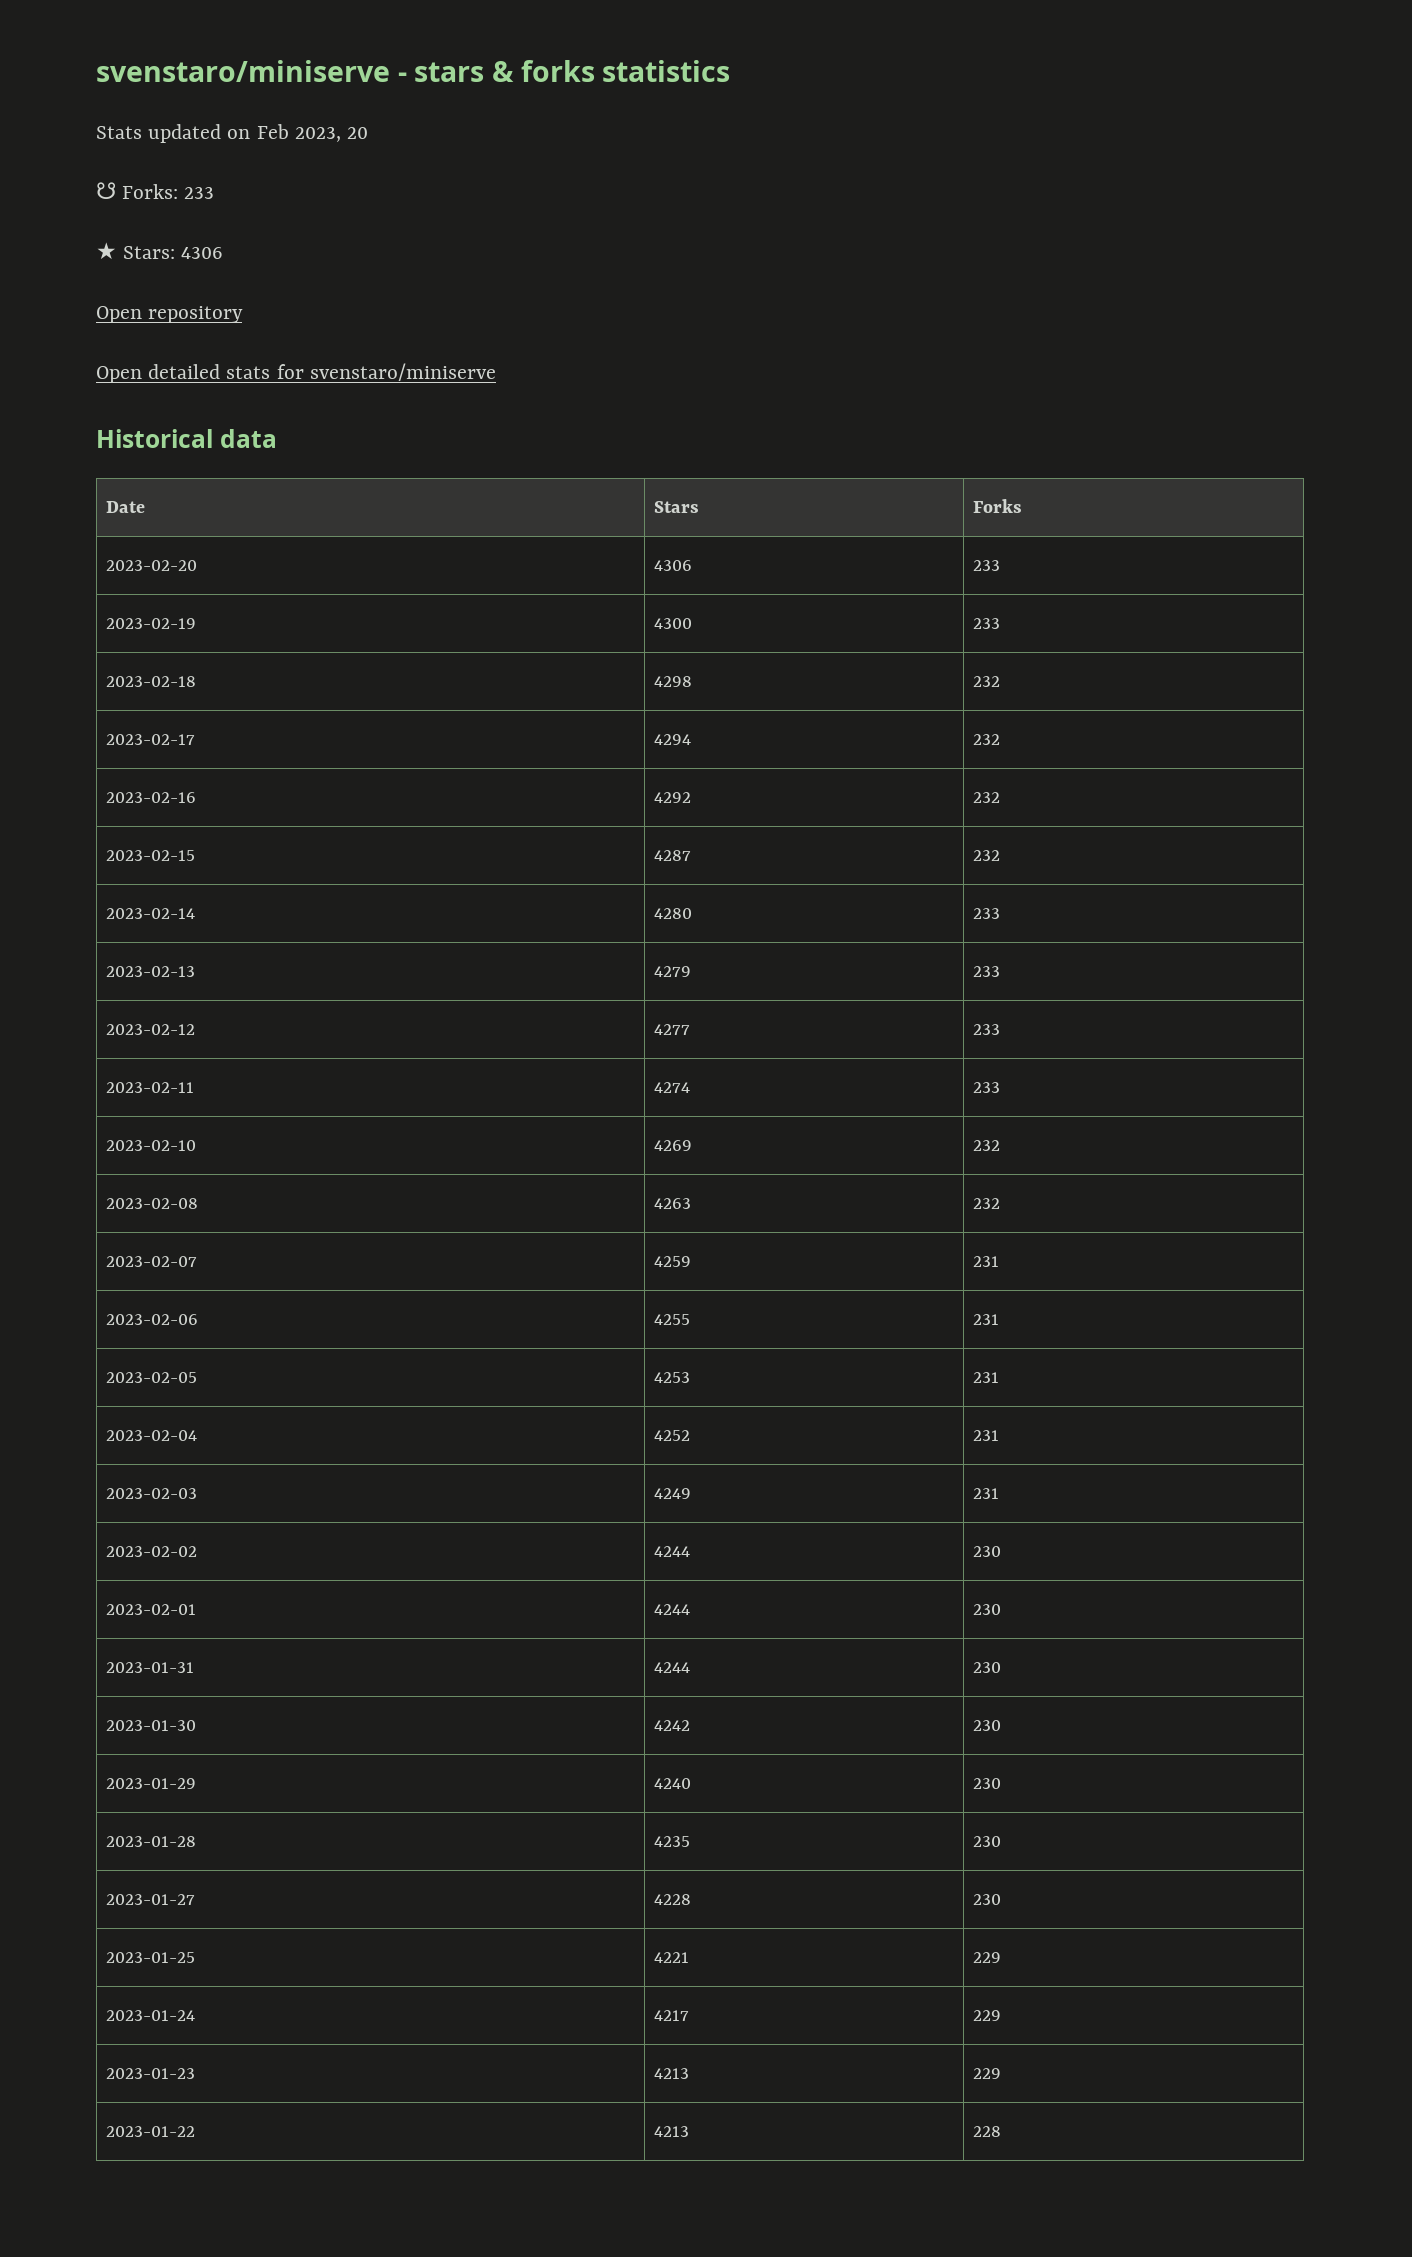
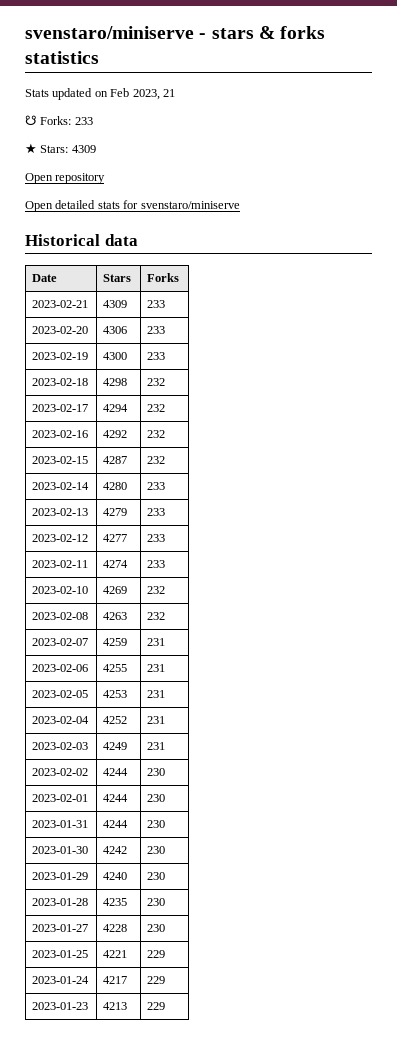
- Stats updated on Feb 2023, 20
+ Stats updated on Feb 2023, 21
- ★ Stars: 4306
+ ★ Stars: 4309
+ 2023-02-21 | 4309 | 233
- 2023-01-22 | 4213 | 228

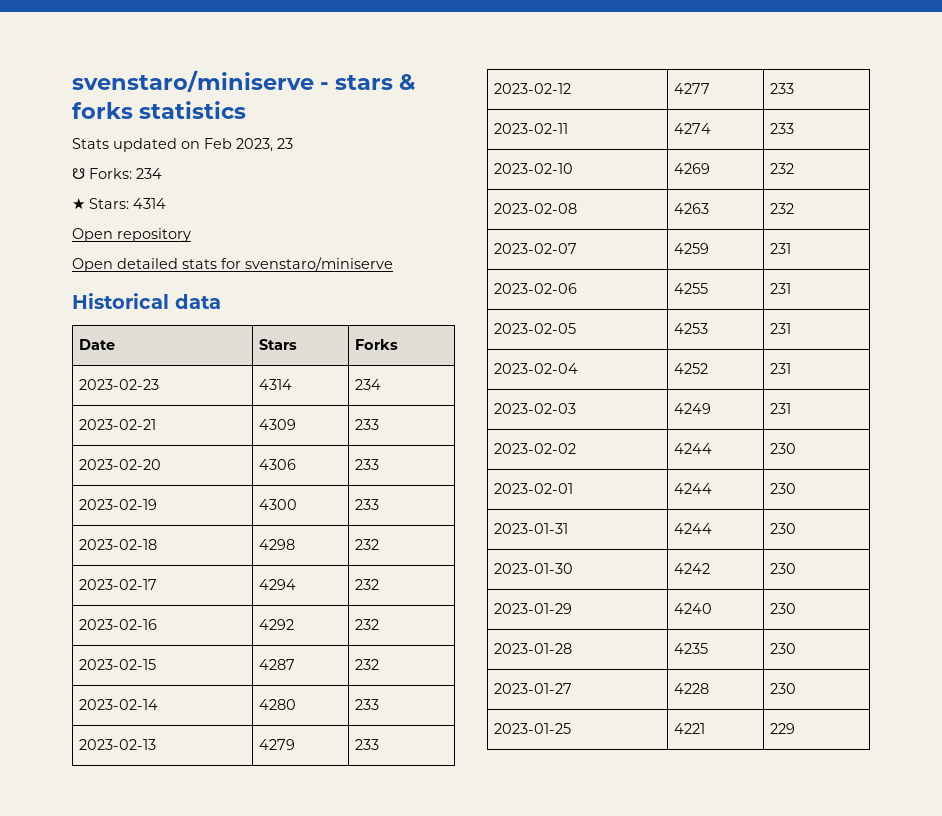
- Stats updated on Feb 2023, 21
+ Stats updated on Feb 2023, 23
- ☋ Forks: 233
+ ☋ Forks: 234
- ★ Stars: 4309
+ ★ Stars: 4314
+ 2023-02-23 | 4314 | 234
- 2023-01-24 | 4217 | 229
- 2023-01-23 | 4213 | 229

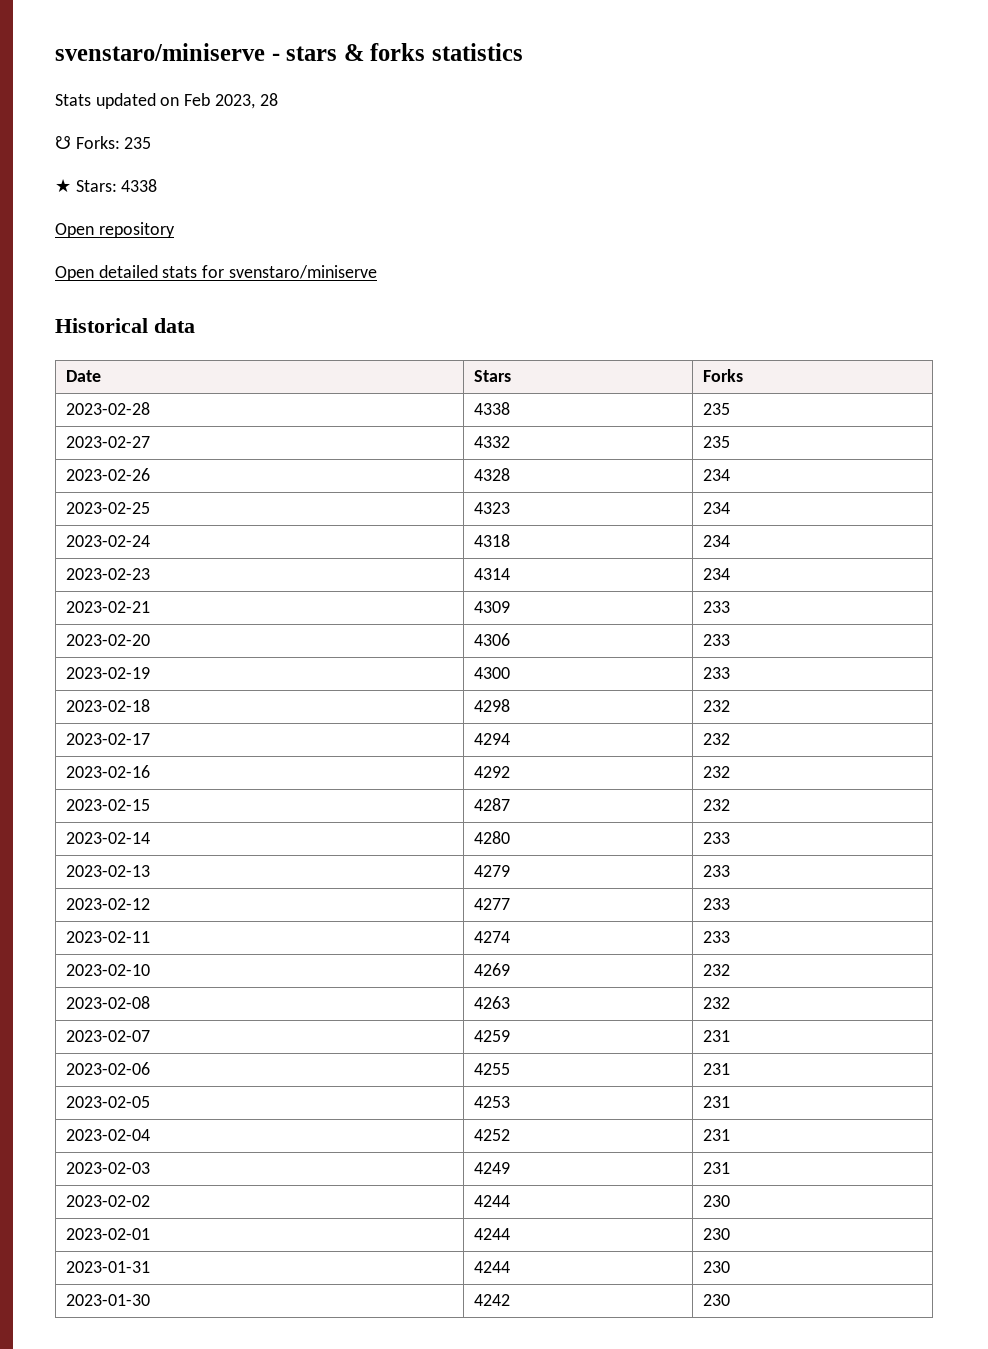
- Stats updated on Feb 2023, 23
+ Stats updated on Feb 2023, 28
- ☋ Forks: 234
+ ☋ Forks: 235
- ★ Stars: 4314
+ ★ Stars: 4338
+ 2023-02-28 | 4338 | 235
+ 2023-02-27 | 4332 | 235
+ 2023-02-26 | 4328 | 234
+ 2023-02-25 | 4323 | 234
+ 2023-02-24 | 4318 | 234
- 2023-01-29 | 4240 | 230
- 2023-01-28 | 4235 | 230
- 2023-01-27 | 4228 | 230
- 2023-01-25 | 4221 | 229

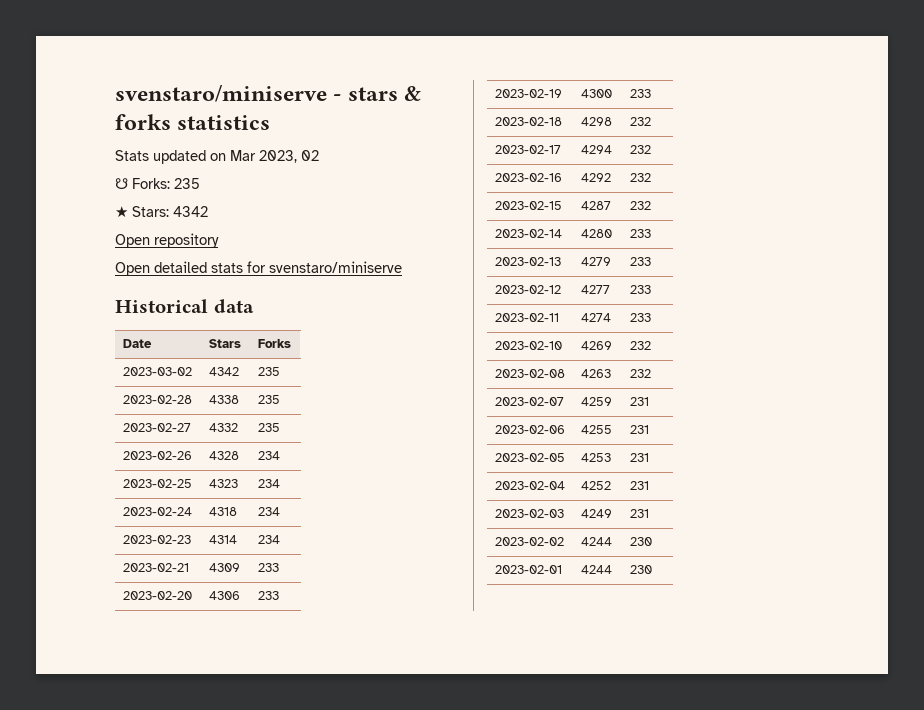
- Stats updated on Feb 2023, 28
+ Stats updated on Mar 2023, 02
- ★ Stars: 4338
+ ★ Stars: 4342
+ 2023-03-02 | 4342 | 235
- 2023-01-31 | 4244 | 230
- 2023-01-30 | 4242 | 230

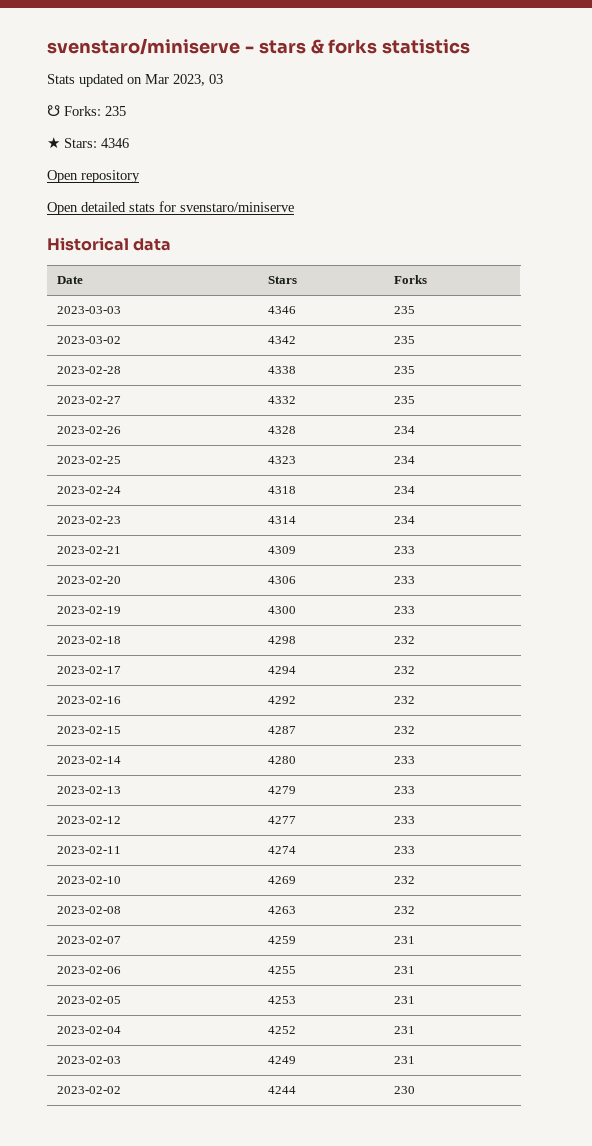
- Stats updated on Mar 2023, 02
+ Stats updated on Mar 2023, 03
- ★ Stars: 4342
+ ★ Stars: 4346
+ 2023-03-03 | 4346 | 235
- 2023-02-01 | 4244 | 230

